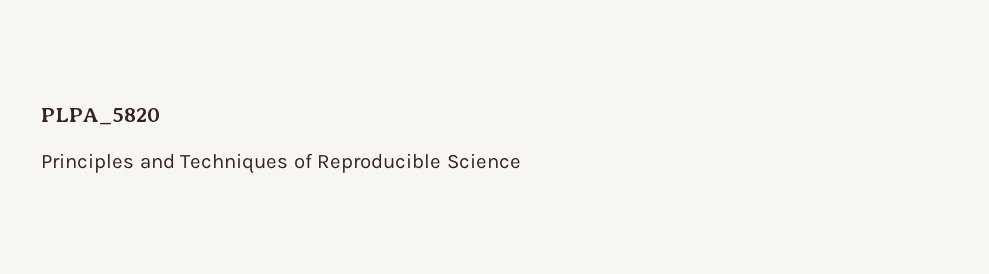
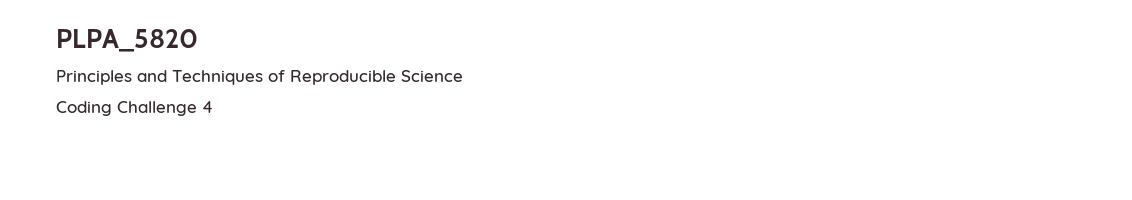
+ Coding Challenge 4

